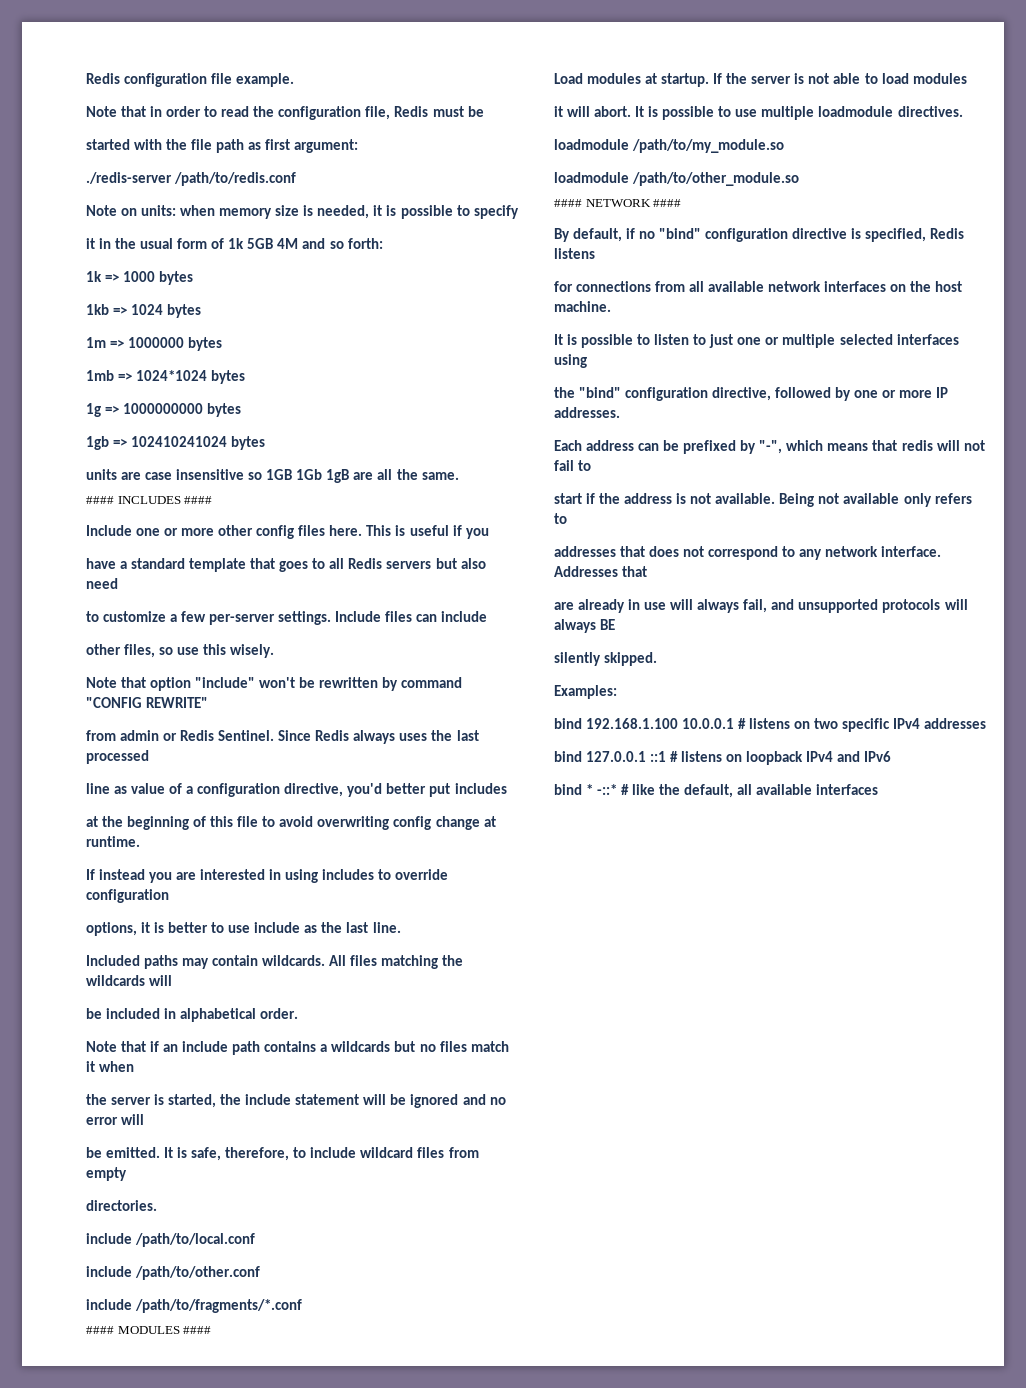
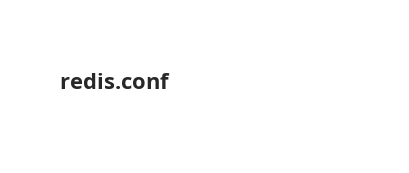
- Redis configuration file example.
- Note that in order to read the configuration file, Redis must be
- started with the file path as first argument:
- ./redis-server /path/to/redis.conf
- Note on units: when memory size is needed, it is possible to specify
- it in the usual form of 1k 5GB 4M and so forth:
- 1k => 1000 bytes
- 1kb => 1024 bytes
- 1m => 1000000 bytes
- 1mb => 1024*1024 bytes
- 1g => 1000000000 bytes
- 1gb => 102410241024 bytes
- units are case insensitive so 1GB 1Gb 1gB are all the same.
- #### INCLUDES ####
- Include one or more other config files here. This is useful if you
- have a standard template that goes to all Redis servers but also need
- to customize a few per-server settings. Include files can include
- other files, so use this wisely.
- Note that option "include" won't be rewritten by command "CONFIG REWRITE"
- from admin or Redis Sentinel. Since Redis always uses the last processed
- line as value of a configuration directive, you'd better put includes
- at the beginning of this file to avoid overwriting config change at runtime.
- If instead you are interested in using includes to override configuration
- options, it is better to use include as the last line.
- Included paths may contain wildcards. All files matching the wildcards will
- be included in alphabetical order.
- Note that if an include path contains a wildcards but no files match it when
- the server is started, the include statement will be ignored and no error will
- be emitted. It is safe, therefore, to include wildcard files from empty
- directories.
- include /path/to/local.conf
- include /path/to/other.conf
- include /path/to/fragments/*.conf
- #### MODULES ####
- Load modules at startup. If the server is not able to load modules
- it will abort. It is possible to use multiple loadmodule directives.
- loadmodule /path/to/my_module.so
- loadmodule /path/to/other_module.so
- #### NETWORK ####
- By default, if no "bind" configuration directive is specified, Redis listens
- for connections from all available network interfaces on the host machine.
- It is possible to listen to just one or multiple selected interfaces using
- the "bind" configuration directive, followed by one or more IP addresses.
- Each address can be prefixed by "-", which means that redis will not fail to
- start if the address is not available. Being not available only refers to
- addresses that does not correspond to any network interface. Addresses that
- are already in use will always fail, and unsupported protocols will always BE
- silently skipped.
- Examples:
- bind 192.168.1.100 10.0.0.1 # listens on two specific IPv4 addresses
- bind 127.0.0.1 ::1 # listens on loopback IPv4 and IPv6
- bind * -::* # like the default, all available interfaces
+ redis.conf

